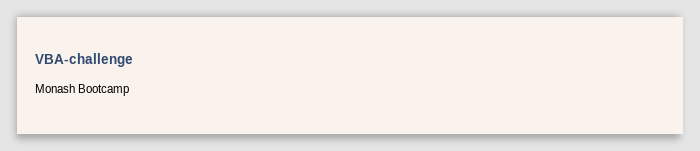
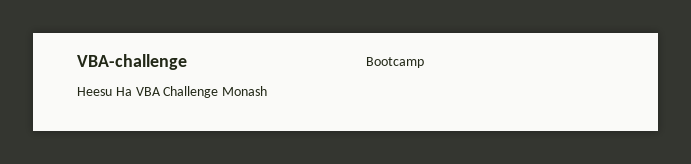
- Monash Bootcamp
+ Heesu Ha VBA Challenge Monash Bootcamp

